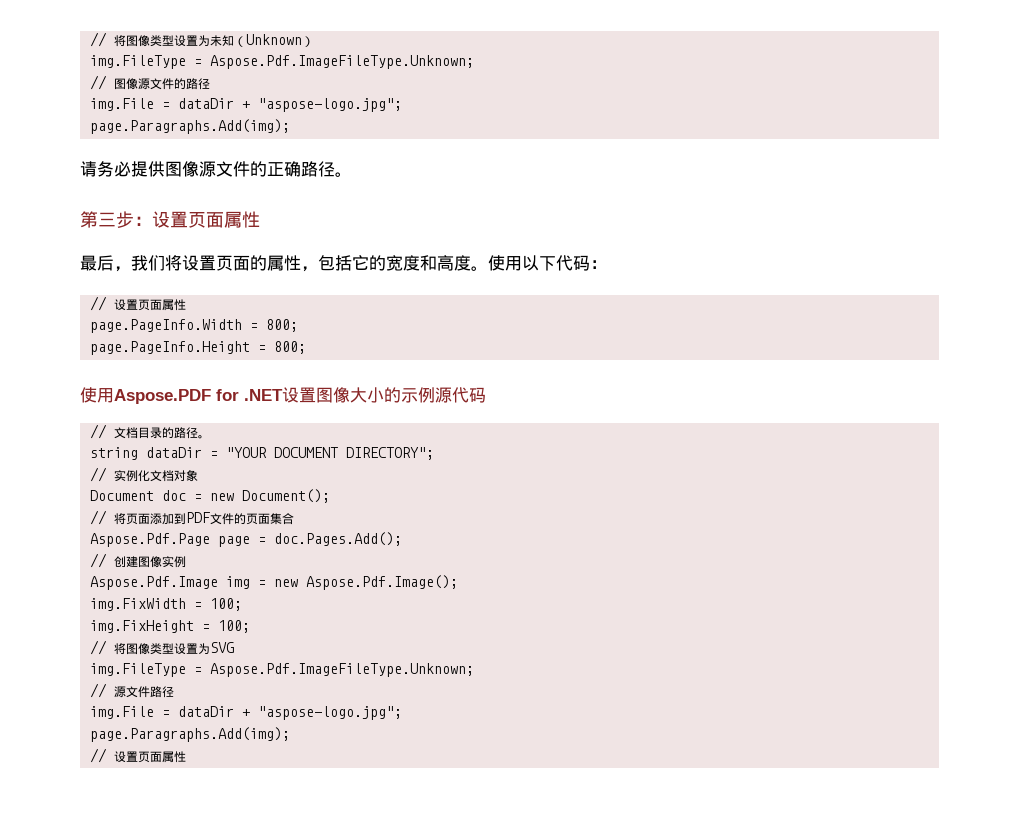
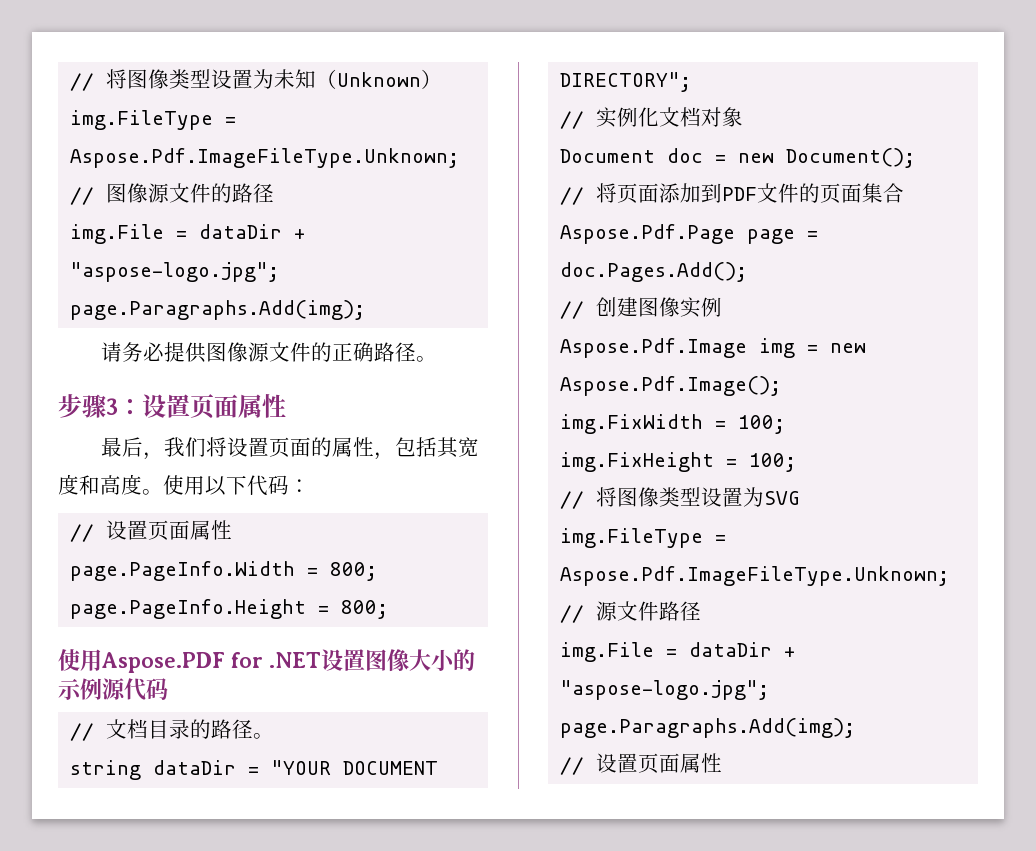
- 第三步：设置页面属性
+ 步骤3：设置页面属性
- 最后，我们将设置页面的属性，包括它的宽度和高度。
+ 最后，我们将设置页面的属性，包括其宽度和高度。

